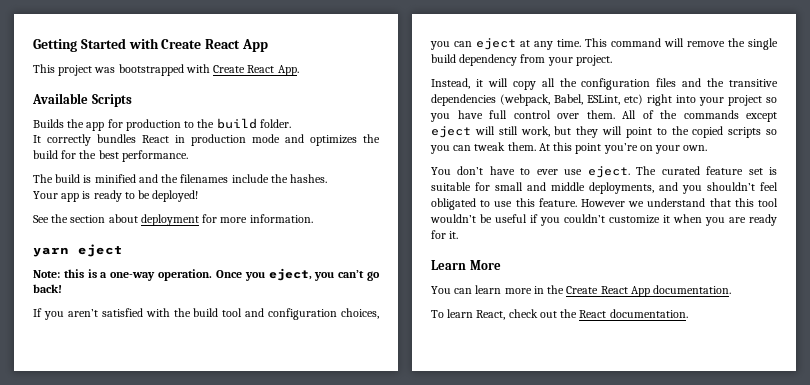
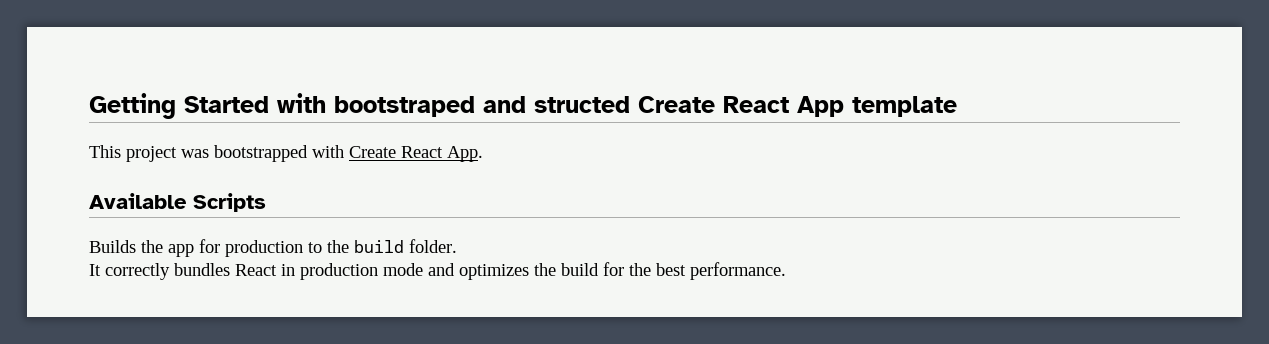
- Getting Started with Create React App
+ Getting Started with bootstraped and structed Create React App template
- The build is minified and the filenames include the hashes.
- Your app is ready to be deployed!
- See the section about deployment for more information.
- yarn eject
- Note: this is a one-way operation. Once you eject, you can’t go back!
- If you aren’t satisfied with the build tool and configuration choices, you can eject at any time. This command will remove the single build dependency from your project.
- Instead, it will copy all the configuration files and the transitive dependencies (webpack, Babel, ESLint, etc) right into your project so you have full control over them. All of the commands except eject will still work, but they will point to the copied scripts so you can tweak them. At this point you’re on your own.
- You don’t have to ever use eject. The curated feature set is suitable for small and middle deployments, and you shouldn’t feel obligated to use this feature. However we understand that this tool wouldn’t be useful if you couldn’t customize it when you are ready for it.
- Learn More
- You can learn more in the Create React App documentation.
- To learn React, check out the React documentation.

